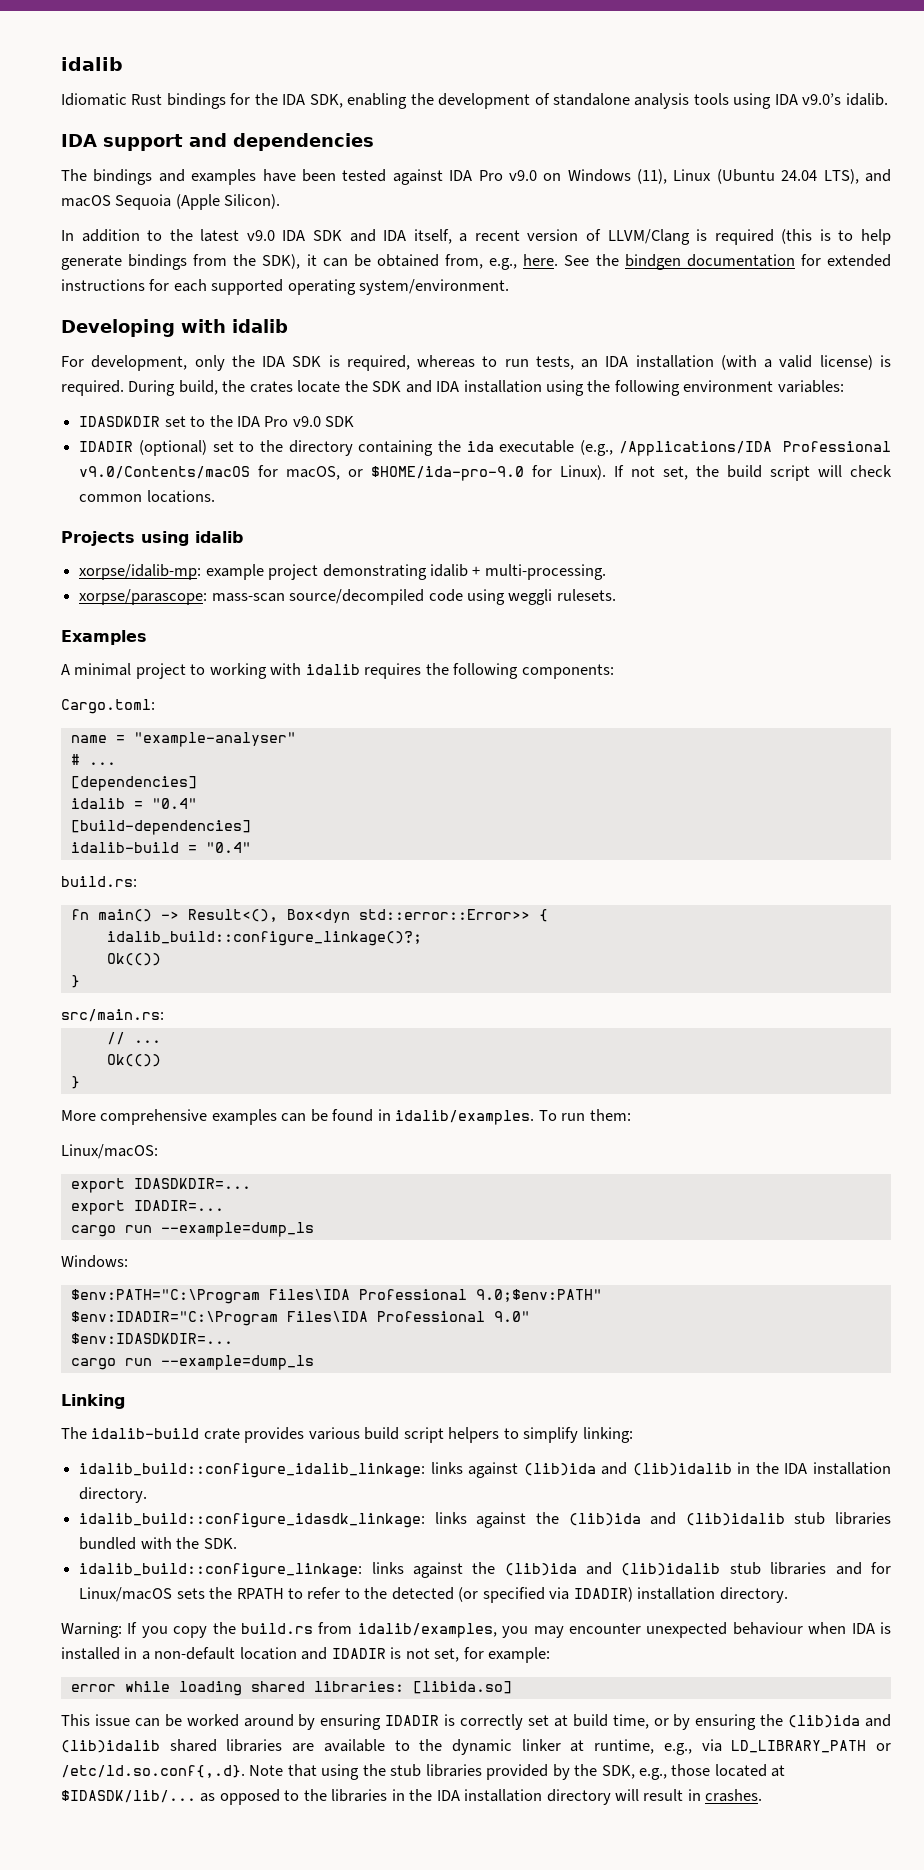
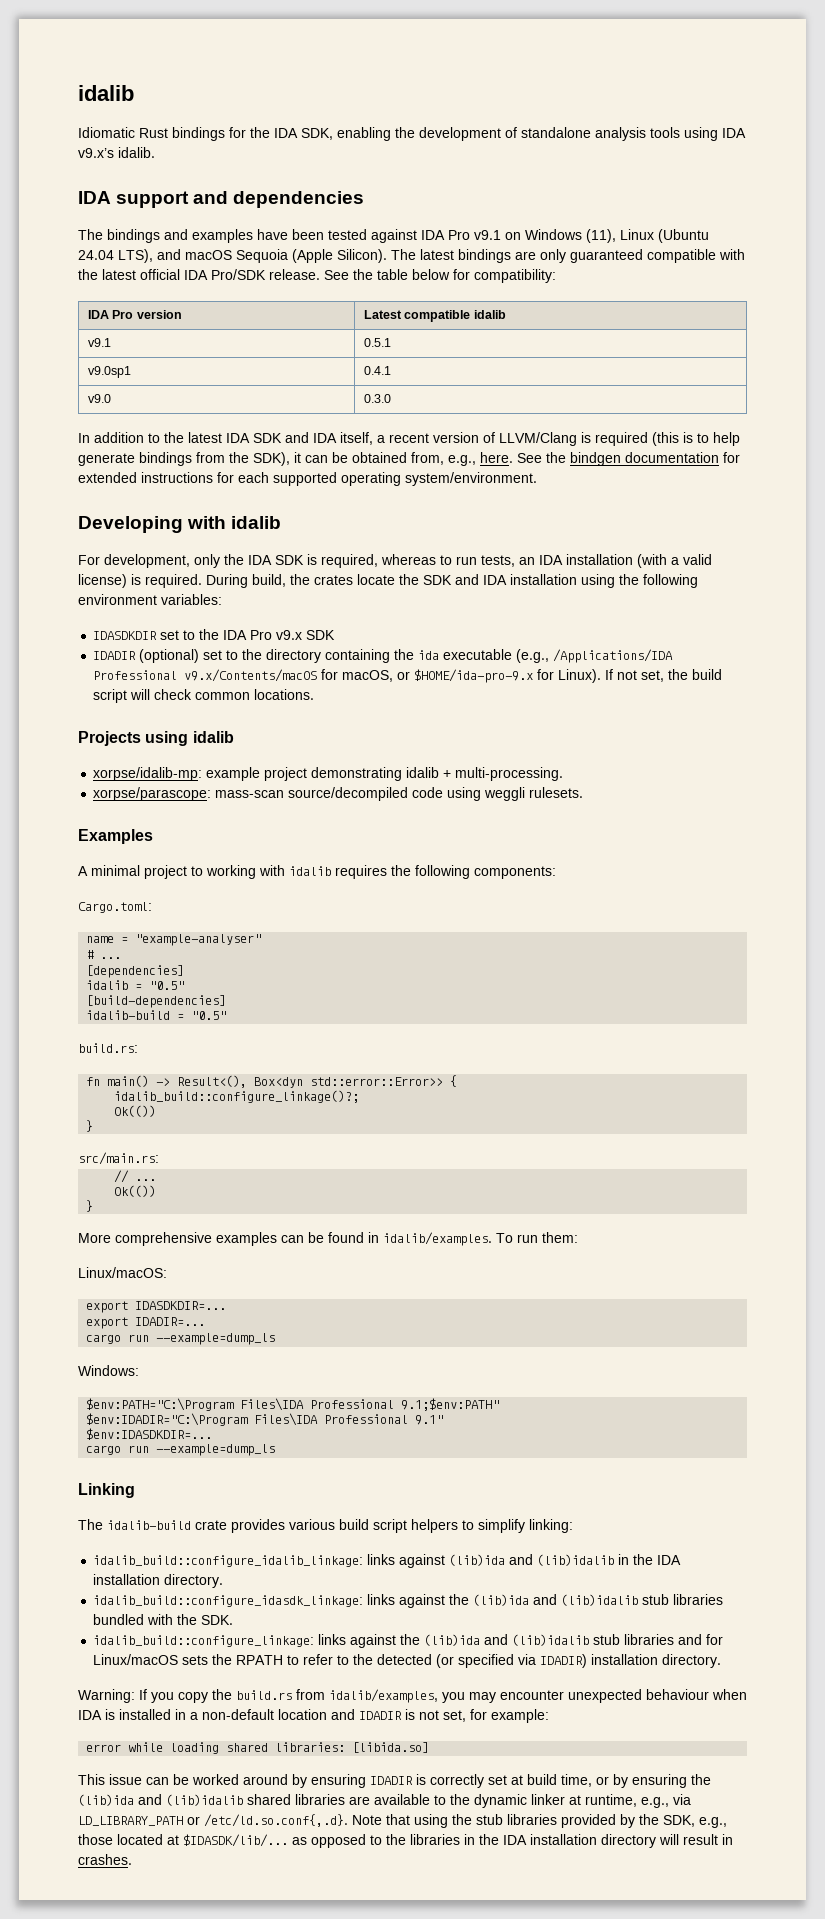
- Idiomatic Rust bindings for the IDA SDK, enabling the development of standalone analysis tools using IDA v9.0’s idalib.
+ Idiomatic Rust bindings for the IDA SDK, enabling the development of standalone analysis tools using IDA v9.x’s idalib.
- The bindings and examples have been tested against IDA Pro v9.0 on Windows (11), Linux (Ubuntu 24.04 LTS), and macOS Sequoia (Apple Silicon).
+ The bindings and examples have been tested against IDA Pro v9.1 on Windows (11), Linux (Ubuntu 24.04 LTS), and macOS Sequoia (Apple Silicon). The latest bindings are only guaranteed compatible with the latest official IDA Pro/SDK release. See the table below for compatibility:
+ IDA Pro version | Latest compatible idalib
+ v9.1 | 0.5.1
+ v9.0sp1 | 0.4.1
+ v9.0 | 0.3.0
- In addition to the latest v9.0 IDA SDK and IDA itself, a recent version of LLVM/Clang is required (this is to help generate bindings from the SDK), it can be obtained from, e.g., here.
+ In addition to the latest IDA SDK and IDA itself, a recent version of LLVM/Clang is required (this is to help generate bindings from the SDK), it can be obtained from, e.g., here.
- IDASDKDIR set to the IDA Pro v9.0 SDK
+ IDASDKDIR set to the IDA Pro v9.x SDK
- IDADIR (optional) set to the directory containing the ida executable (e.g., /Applications/IDA Professional v9.0/Contents/macOS for macOS, or $HOME/ida-pro-9.0 for Linux).
+ IDADIR (optional) set to the directory containing the ida executable (e.g., /Applications/IDA Professional v9.x/Contents/macOS for macOS, or $HOME/ida-pro-9.x for Linux).
- idalib = "0.4"
+ idalib = "0.5"
- idalib-build = "0.4"
+ idalib-build = "0.5"
- $env:PATH="C:\Program Files\IDA Professional 9.0;$env:PATH"
+ $env:PATH="C:\Program Files\IDA Professional 9.1;$env:PATH"
- $env:IDADIR="C:\Program Files\IDA Professional 9.0"
+ $env:IDADIR="C:\Program Files\IDA Professional 9.1"

